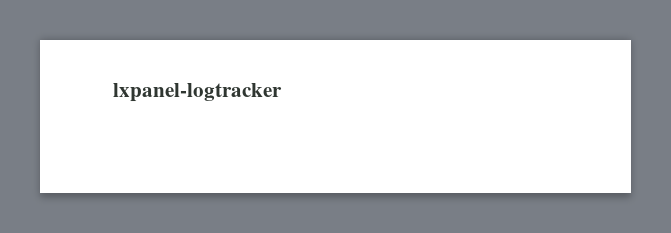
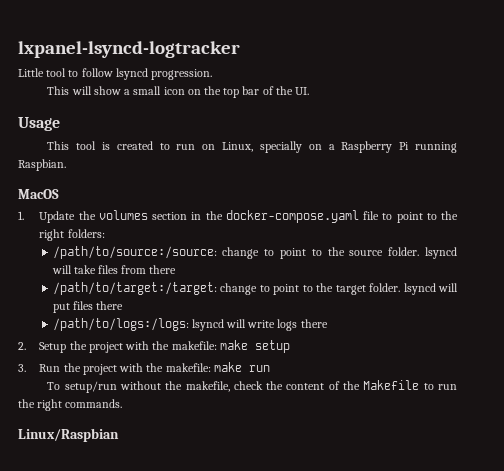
- lxpanel-logtracker
+ lxpanel-lsyncd-logtracker
+ Little tool to follow lsyncd progression.
+ This will show a small icon on the top bar of the UI.
+ Usage
+ This tool is created to run on Linux, specially on a Raspberry Pi running Raspbian.
+ MacOS
+ 1. Update the volumes section in the docker-compose.yaml file to point to the right folders:
+ /path/to/source:/source: change to point to the source folder. lsyncd will take files from there
+ /path/to/target:/target: change to point to the target folder. lsyncd will put files there
+ /path/to/logs:/logs: lsyncd will write logs there
+ 2. Setup the project with the makefile: make setup
+ 3. Run the project with the makefile: make run
+ To setup/run without the makefile, check the content of the Makefile to run the right commands.
+ Linux/Raspbian

